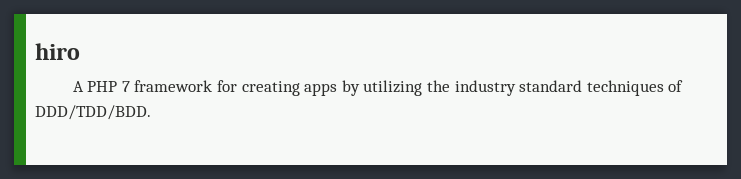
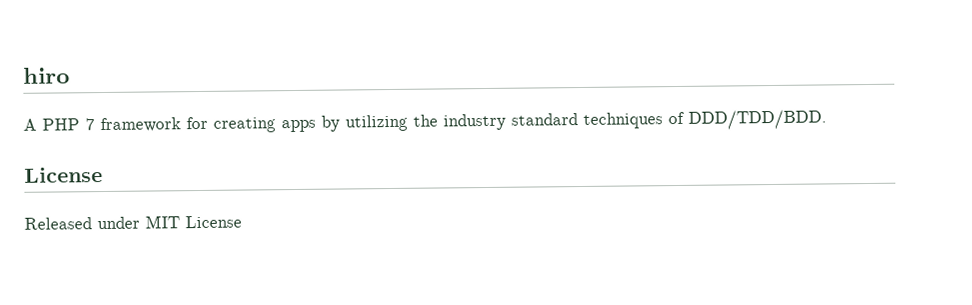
  A PHP 7 framework for creating apps by utilizing the industry standard techniques of DDD/TDD/BDD.
+ License
+ Released under MIT License

